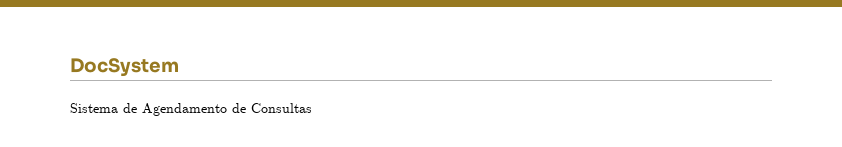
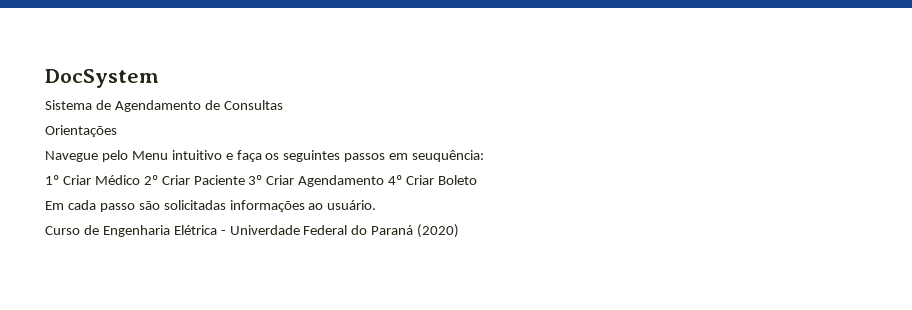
+ Orientações
+ Navegue pelo Menu intuitivo e faça os seguintes passos em seuquência:
+ 1º Criar Médico 2º Criar Paciente 3º Criar Agendamento 4º Criar Boleto
+ Em cada passo são solicitadas informações ao usuário.
+ Curso de Engenharia Elétrica - Univerdade Federal do Paraná (2020)

